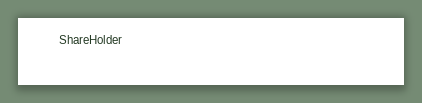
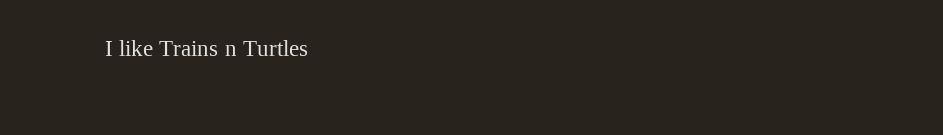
- ShareHolder
+ I like Trains n Turtles

